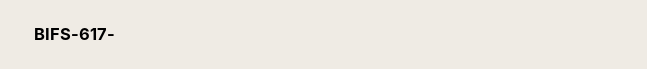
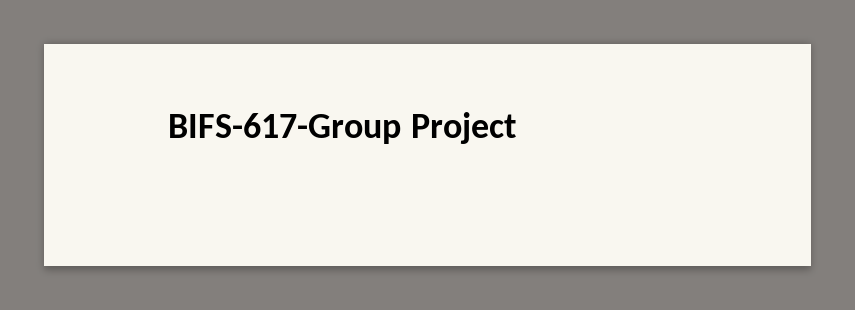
- BIFS-617-
+ BIFS-617-Group Project

